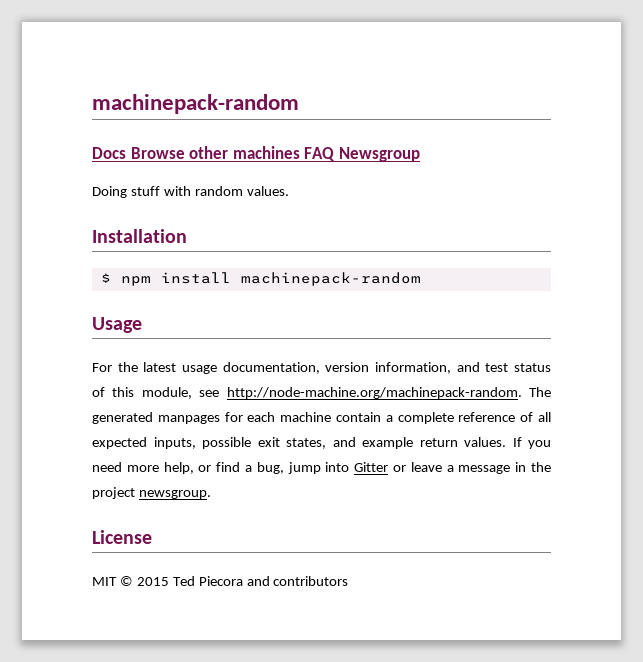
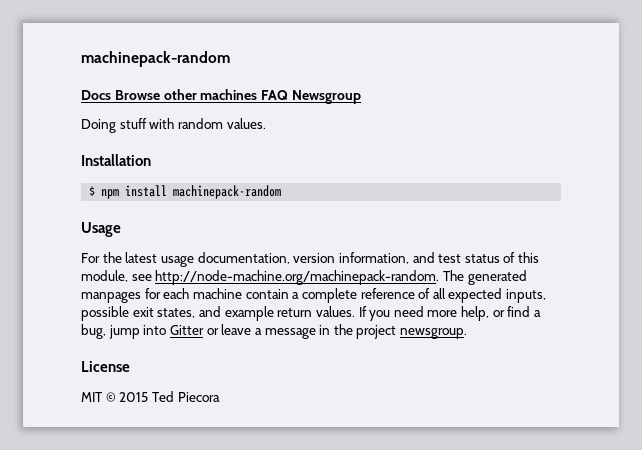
- MIT © 2015 Ted Piecora and contributors
+ MIT © 2015 Ted Piecora

